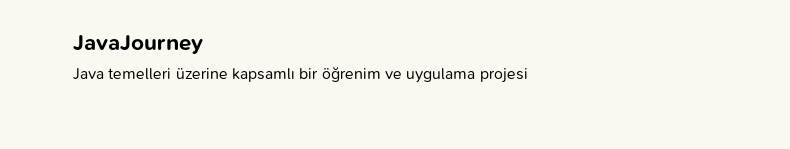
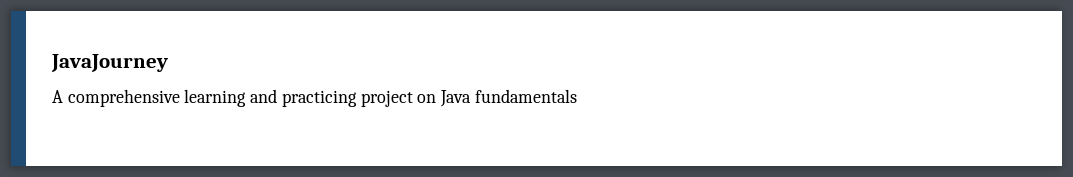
- Java temelleri üzerine kapsamlı bir öğrenim ve uygulama projesi
+ A comprehensive learning and practicing project on Java fundamentals

